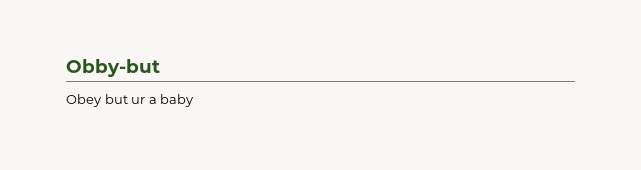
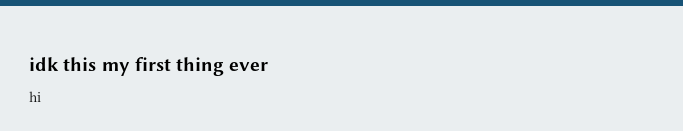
- Obby-but
- Obey but ur a baby
+ idk this my first thing ever
+ hi

